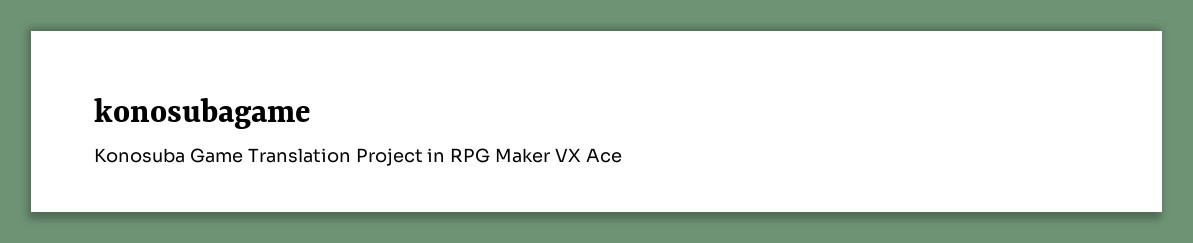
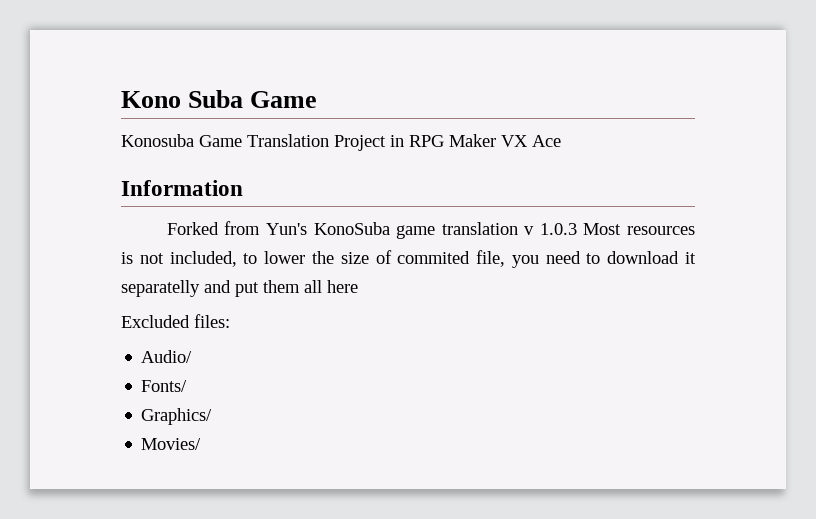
- konosubagame
+ Kono Suba Game
+ Information
+ Forked from Yun's KonoSuba game translation v 1.0.3 Most resources is not included, to lower the size of commited file, you need to download it separatelly and put them all here
+ Excluded files:
+ Audio/
+ Fonts/
+ Graphics/
+ Movies/

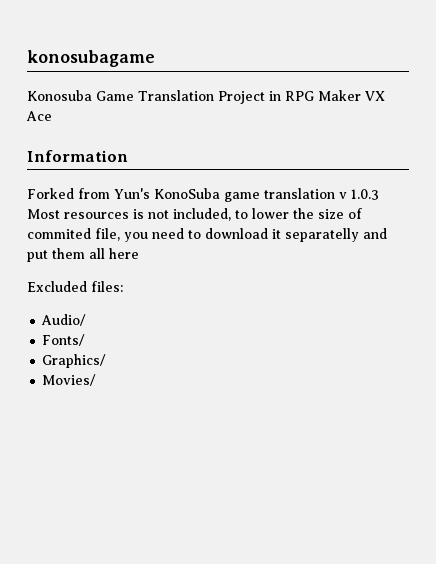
- Kono Suba Game
+ konosubagame

